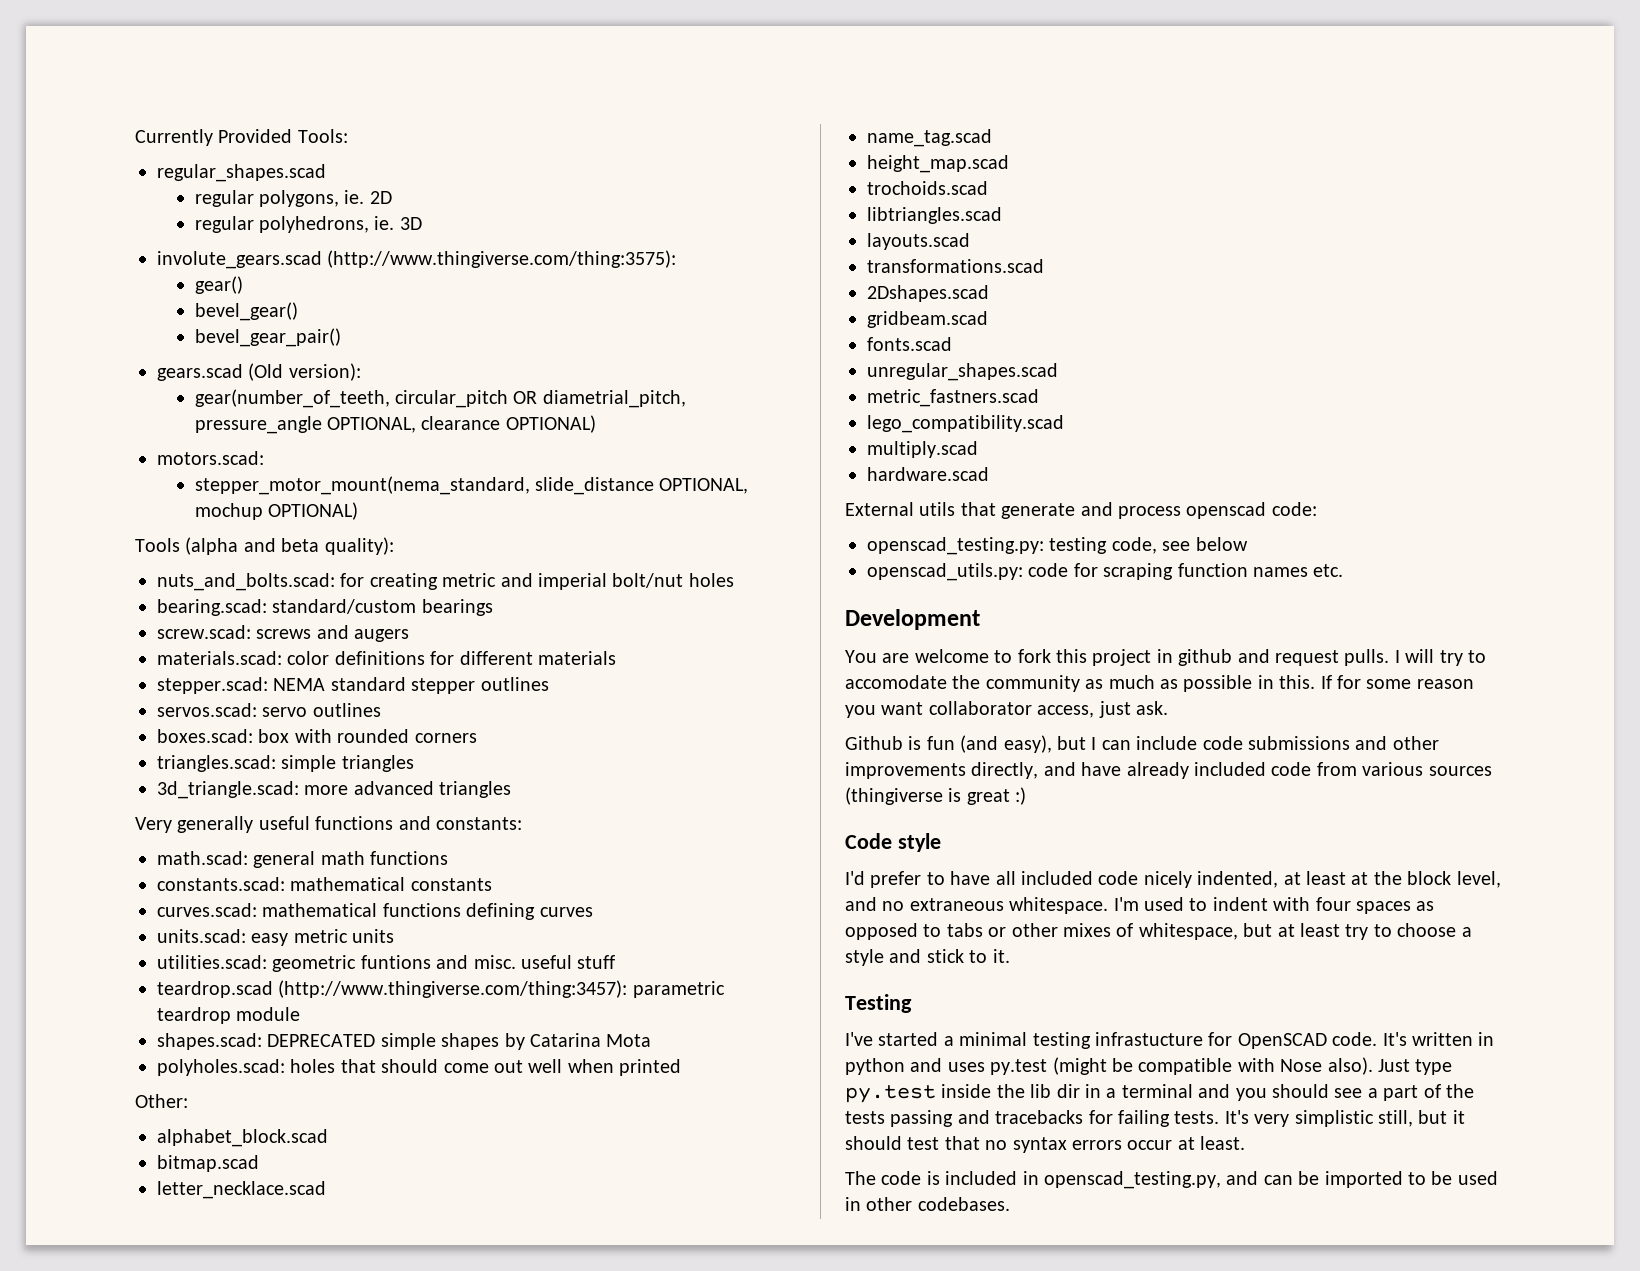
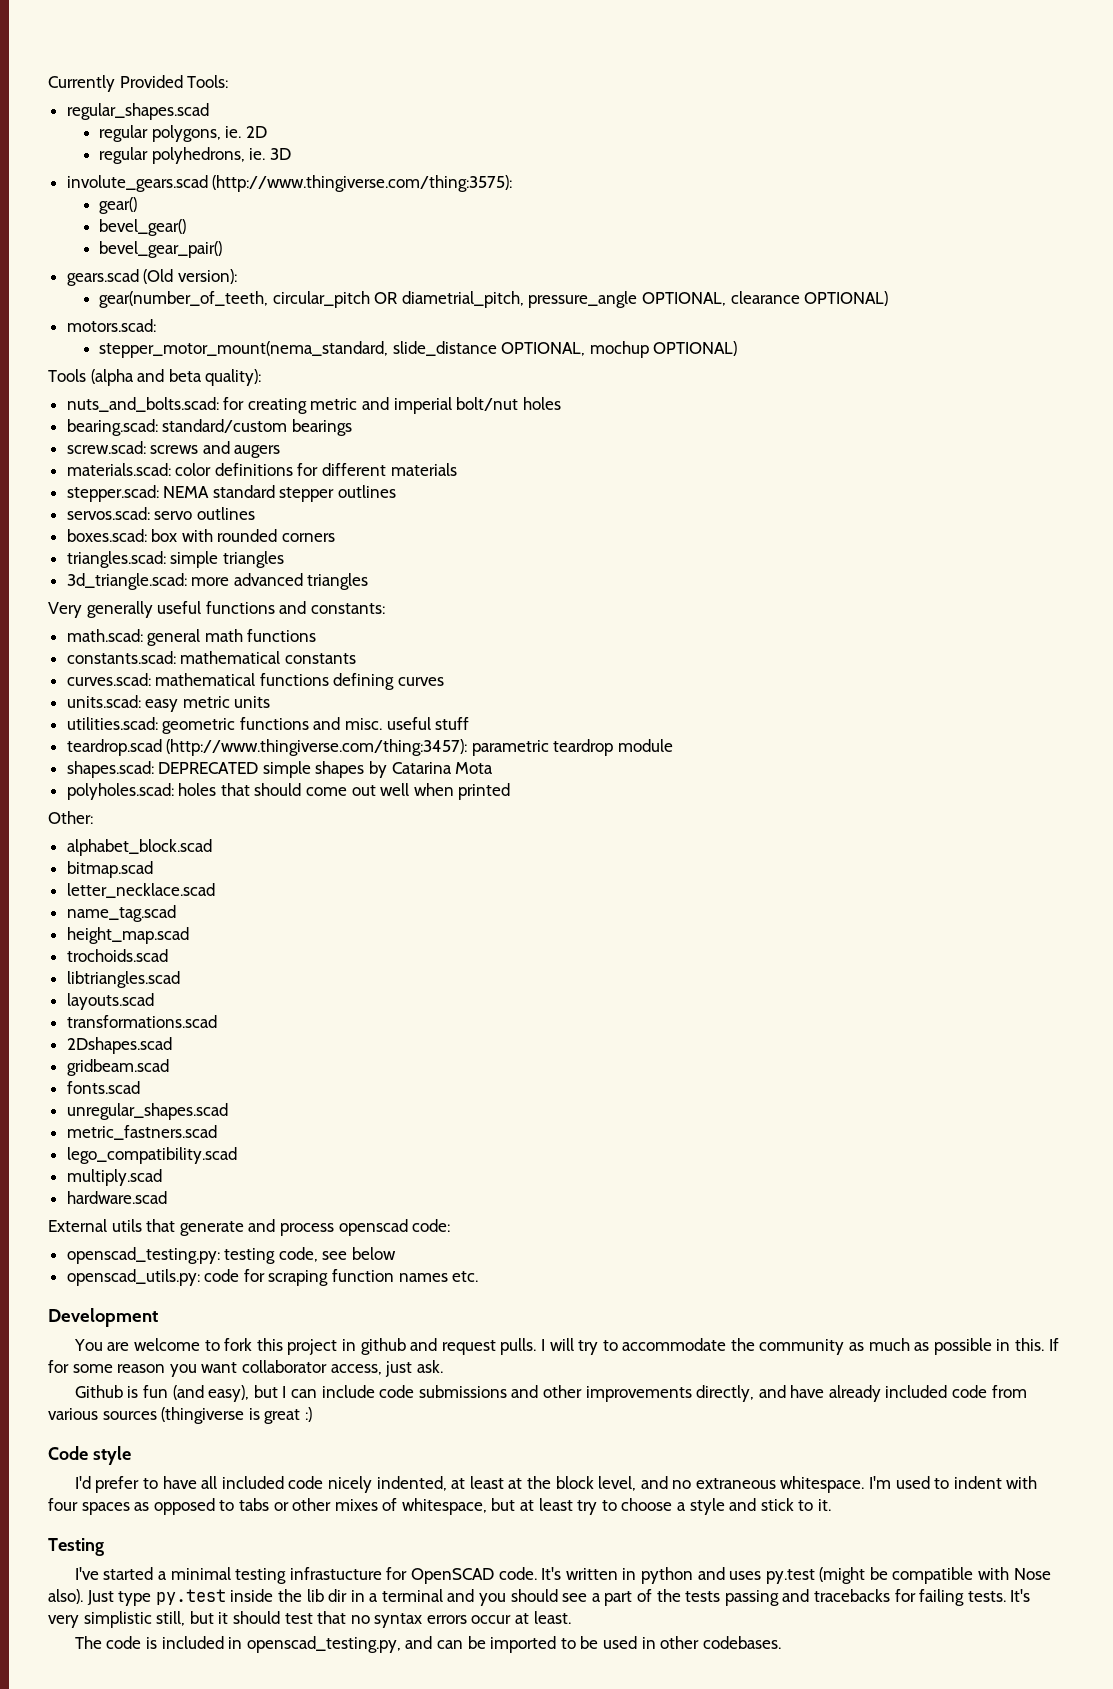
- utilities.scad: geometric funtions and misc. useful stuff
+ utilities.scad: geometric functions and misc. useful stuff
- I will try to accomodate the community as much as possible in this.
+ I will try to accommodate the community as much as possible in this.

